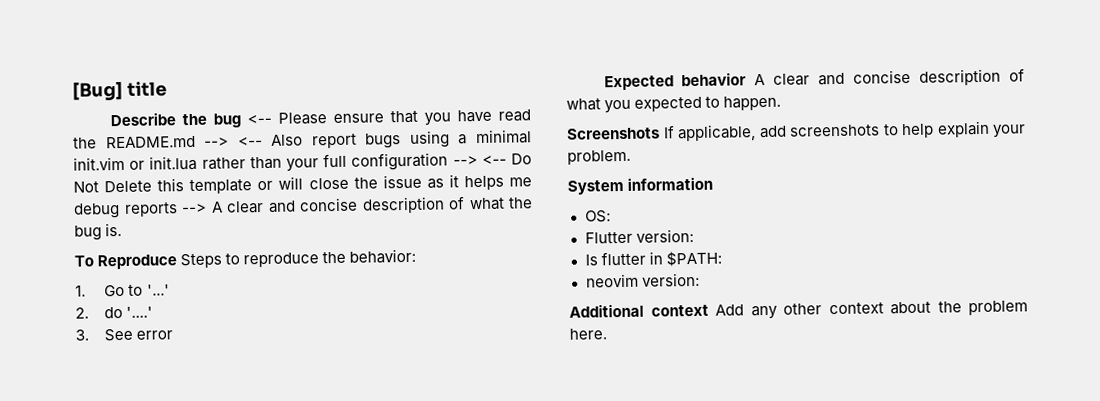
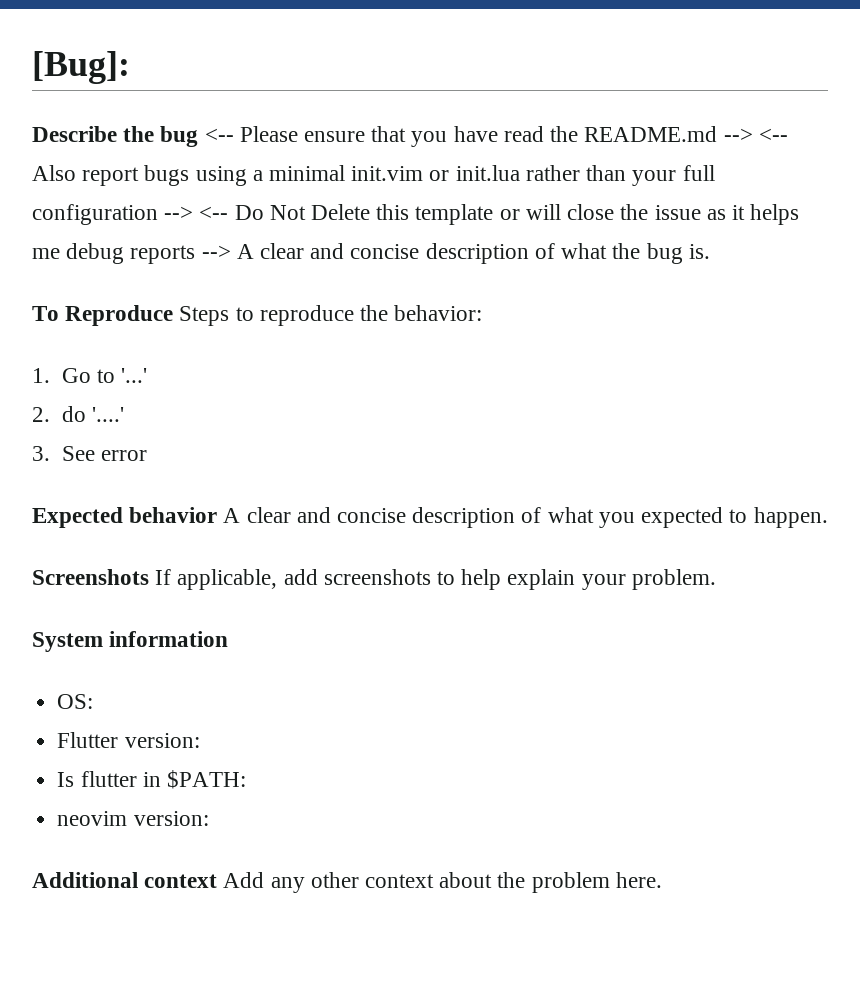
- [Bug] title
+ [Bug]:

